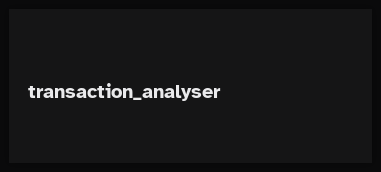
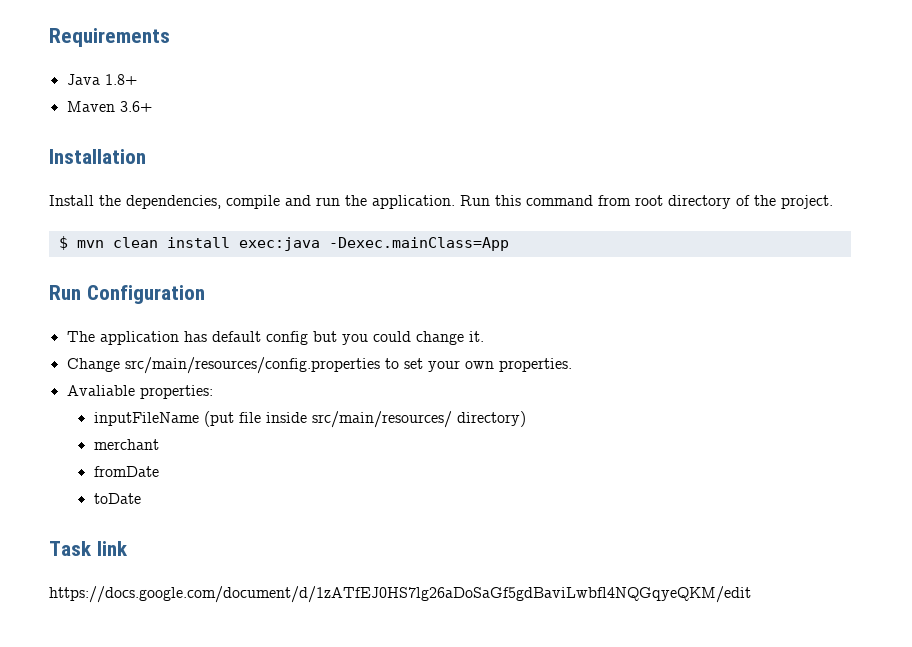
- transaction_analyser
+ Requirements
+ Java 1.8+
+ Maven 3.6+
+ Installation
+ Install the dependencies, compile and run the application. Run this command from root directory of the project.
+ $ mvn clean install exec:java -Dexec.mainClass=App
+ Run Configuration
+ The application has default config but you could change it.
+ Change src/main/resources/config.properties to set your own properties.
+ Avaliable properties:
+ inputFileName (put file inside src/main/resources/ directory)
+ merchant
+ fromDate
+ toDate
+ Task link
+ https://docs.google.com/document/d/1zATfEJ0HS7lg26aDoSaGf5gdBaviLwbfl4NQGqyeQKM/edit

